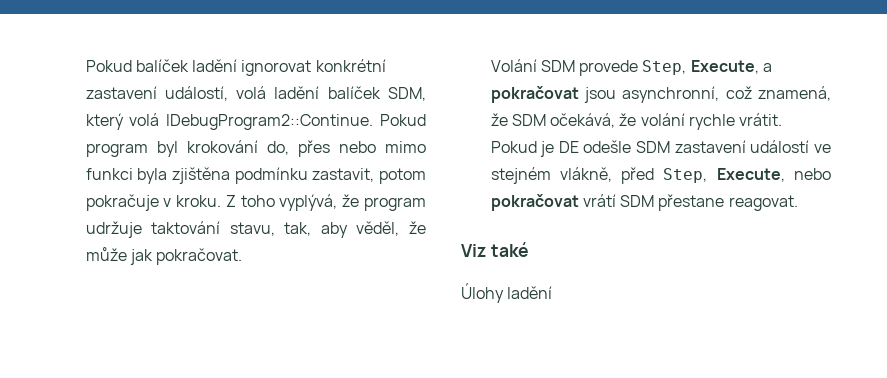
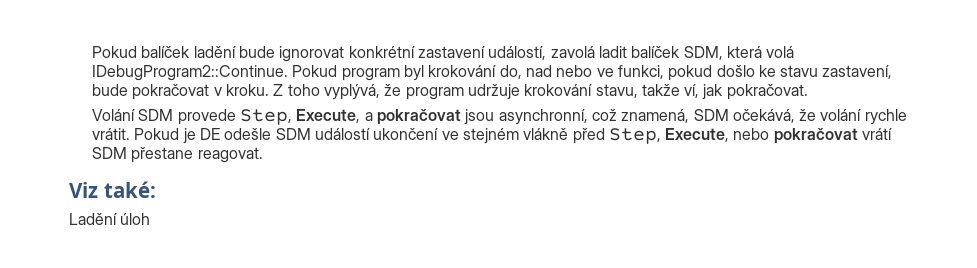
- Pokud balíček ladění ignorovat konkrétní zastavení událostí, volá ladění balíček SDM, který volá IDebugProgram2::Continue.
+ Pokud balíček ladění bude ignorovat konkrétní zastavení událostí, zavolá ladit balíček SDM, která volá IDebugProgram2::Continue.
- Pokud program byl krokování do, přes nebo mimo funkci byla zjištěna podmínku zastavit, potom pokračuje v kroku.
+ Pokud program byl krokování do, nad nebo ve funkci, pokud došlo ke stavu zastavení, bude pokračovat v kroku.
- Z toho vyplývá, že program udržuje taktování stavu, tak, aby věděl, že může jak pokračovat.
+ Z toho vyplývá, že program udržuje krokování stavu, takže ví, jak pokračovat.
- Volání SDM provede Step, Execute, a pokračovat jsou asynchronní, což znamená, že SDM očekává, že volání rychle vrátit.
+ Volání SDM provede Step, Execute, a pokračovat jsou asynchronní, což znamená, SDM očekává, že volání rychle vrátit.
- Pokud je DE odešle SDM zastavení událostí ve stejném vlákně, před Step, Execute, nebo pokračovat vrátí SDM přestane reagovat.
+ Pokud je DE odešle SDM událostí ukončení ve stejném vlákně před Step, Execute, nebo pokračovat vrátí SDM přestane reagovat.
- Viz také
- Úlohy ladění
+ Viz také:
+ Ladění úloh

